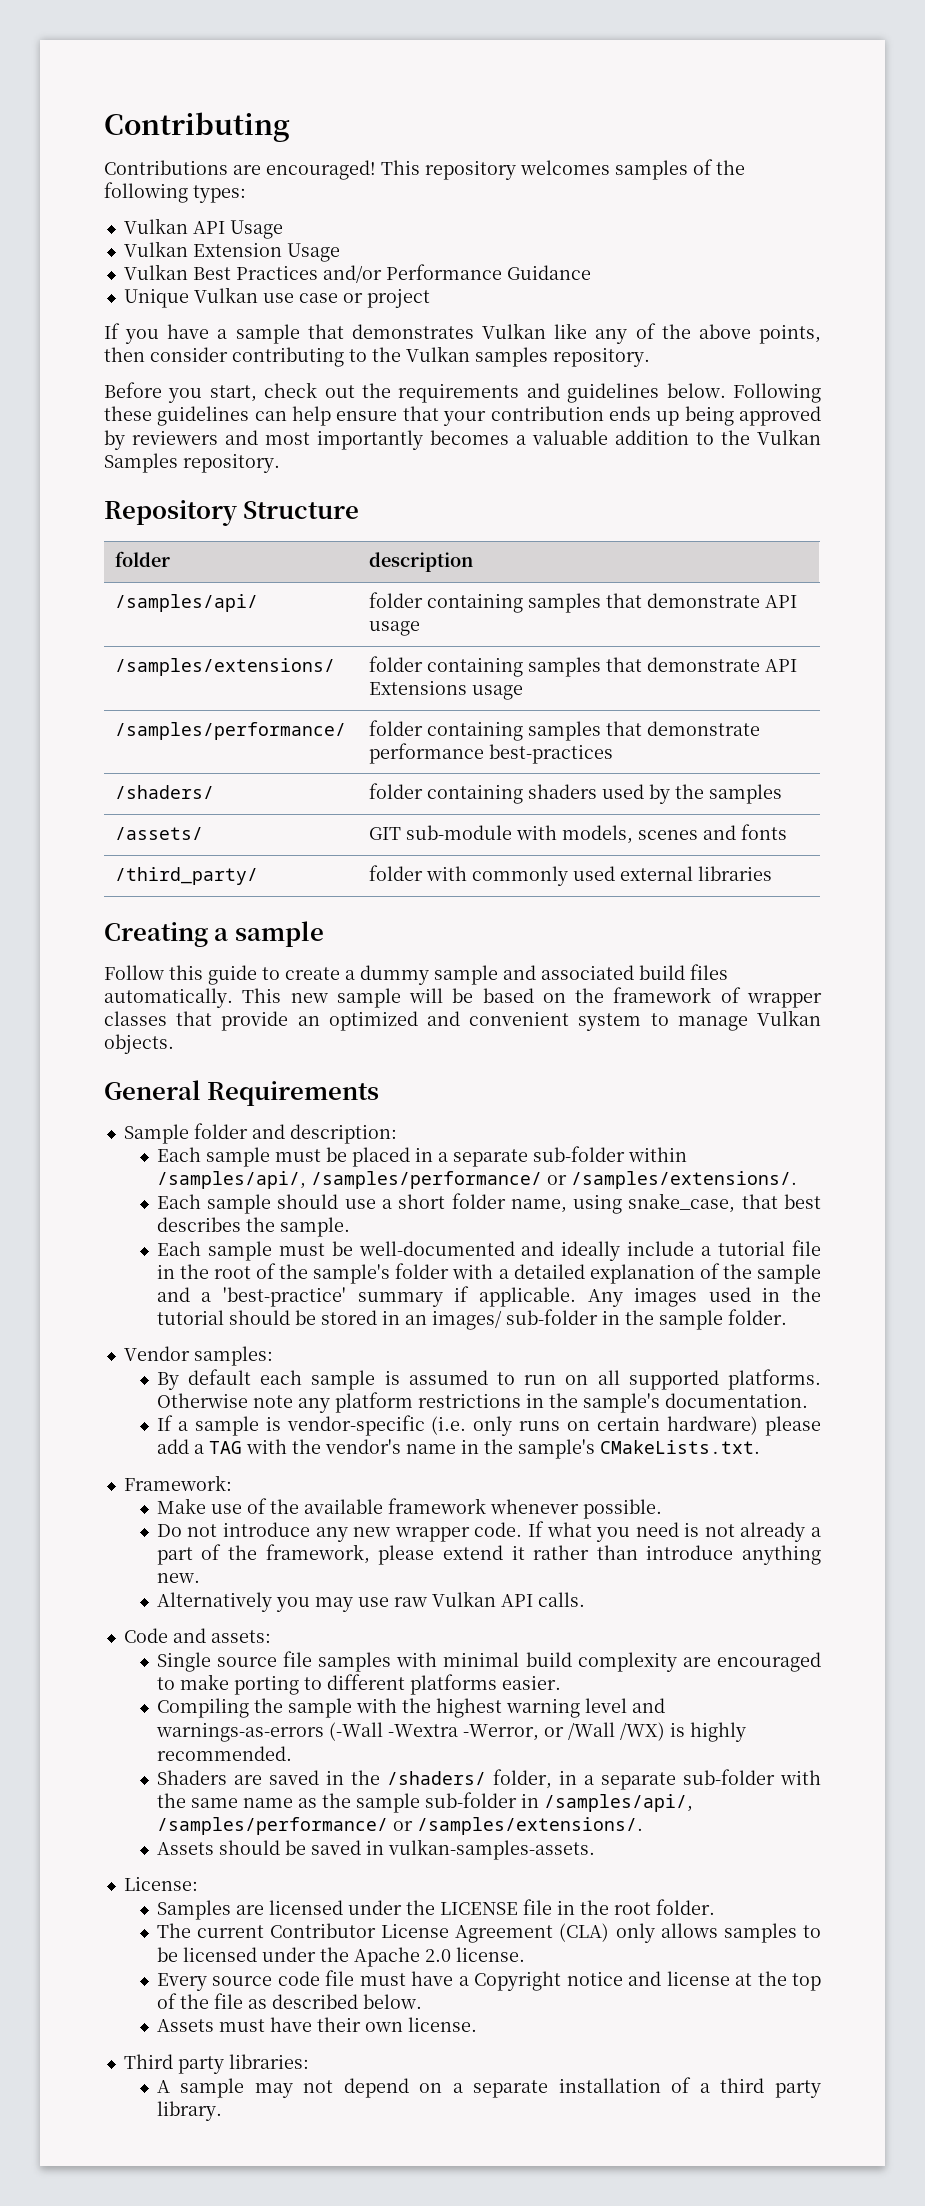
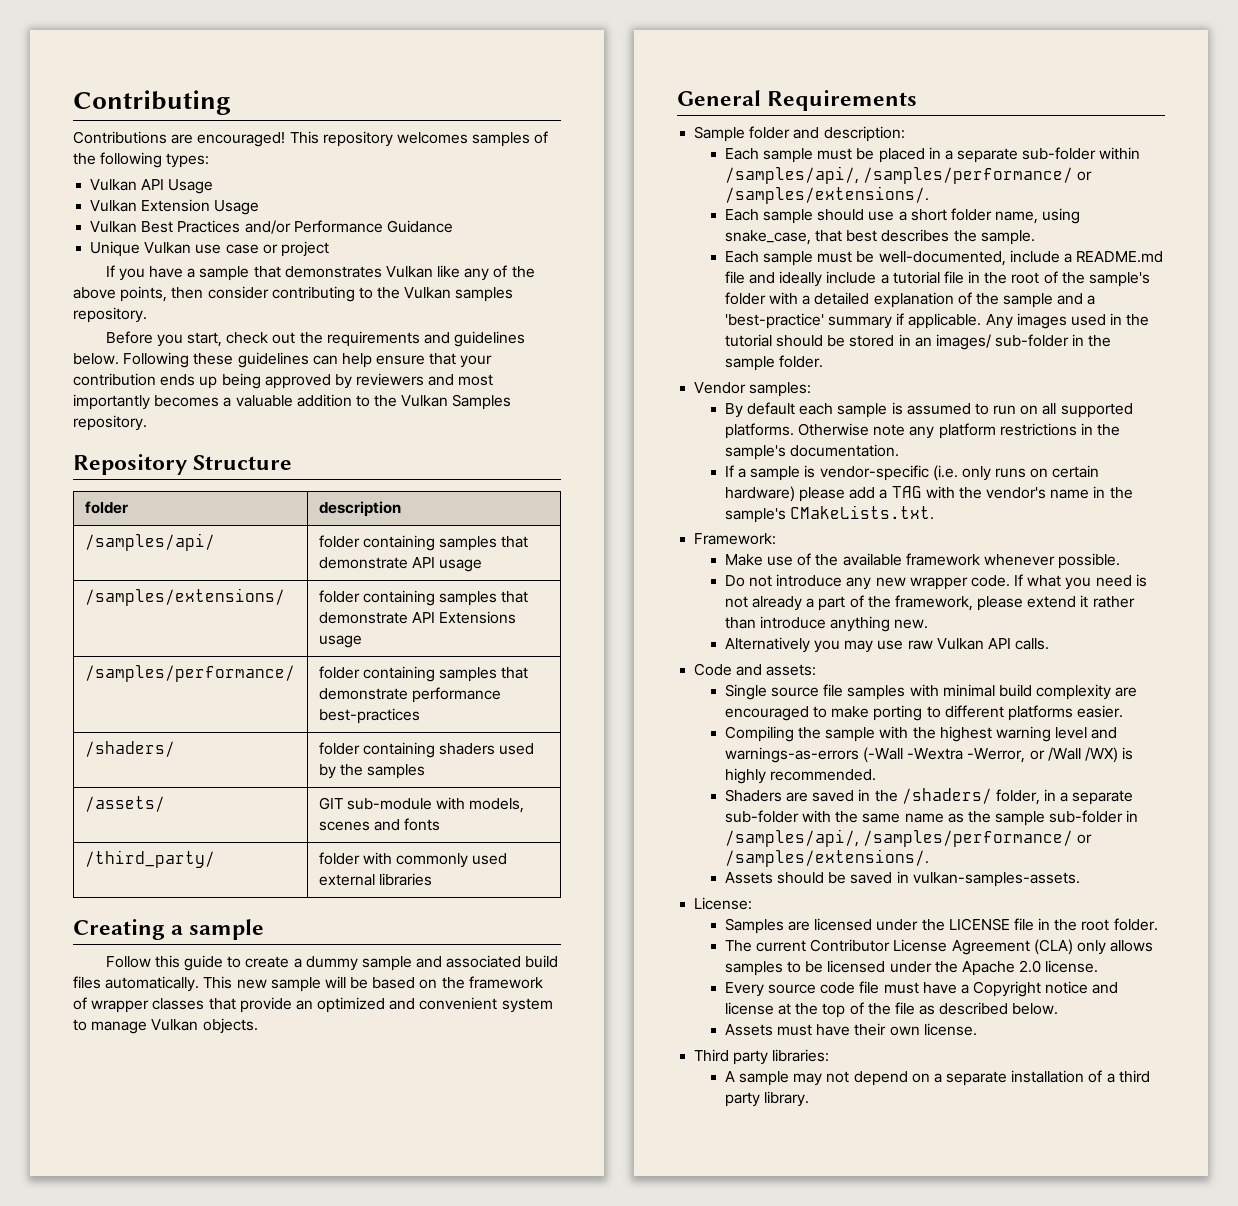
- Each sample must be well-documented and ideally include a tutorial file in the root of the sample's folder with a detailed explanation of the sample and a 'best-practice' summary if applicable.
+ Each sample must be well-documented, include a README.md file and ideally include a tutorial file in the root of the sample's folder with a detailed explanation of the sample and a 'best-practice' summary if applicable.

